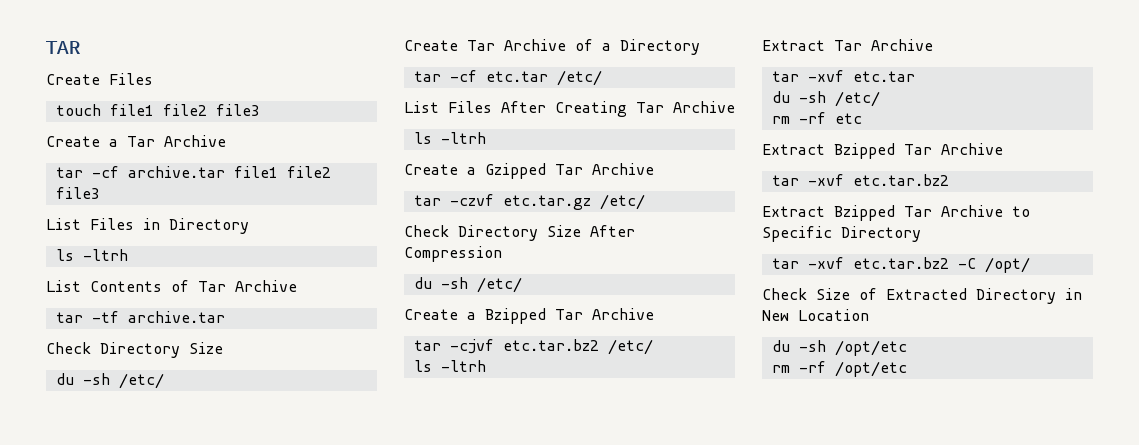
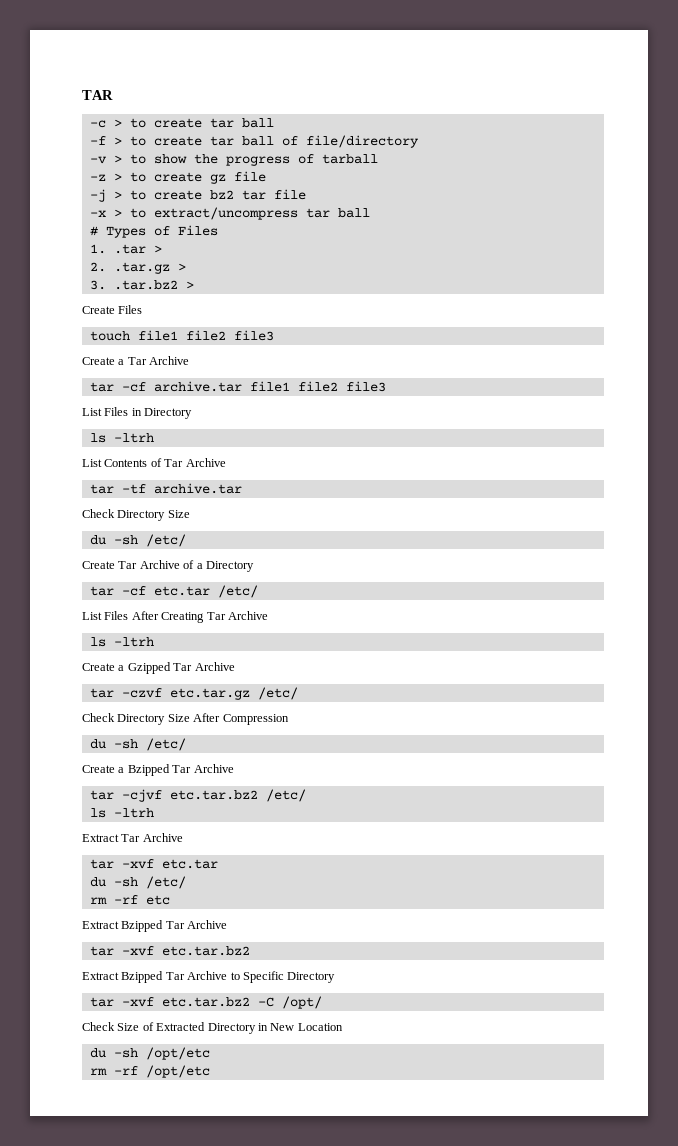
+ -c > to create tar ball
+ -f > to create tar ball of file/directory
+ -v > to show the progress of tarball
+ -z > to create gz file
+ -j > to create bz2 tar file
+ -x > to extract/uncompress tar ball
+ # Types of Files
+ 1. .tar >
+ 2. .tar.gz >
+ 3. .tar.bz2 >

